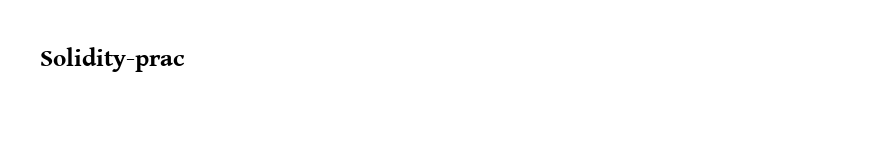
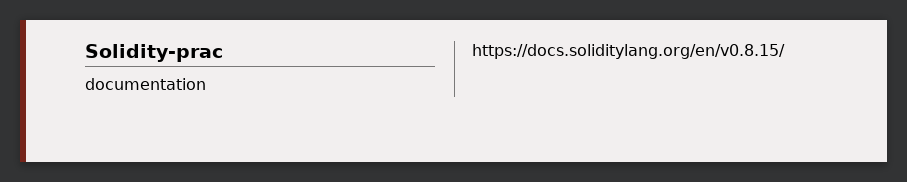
+ documentation https://docs.soliditylang.org/en/v0.8.15/

